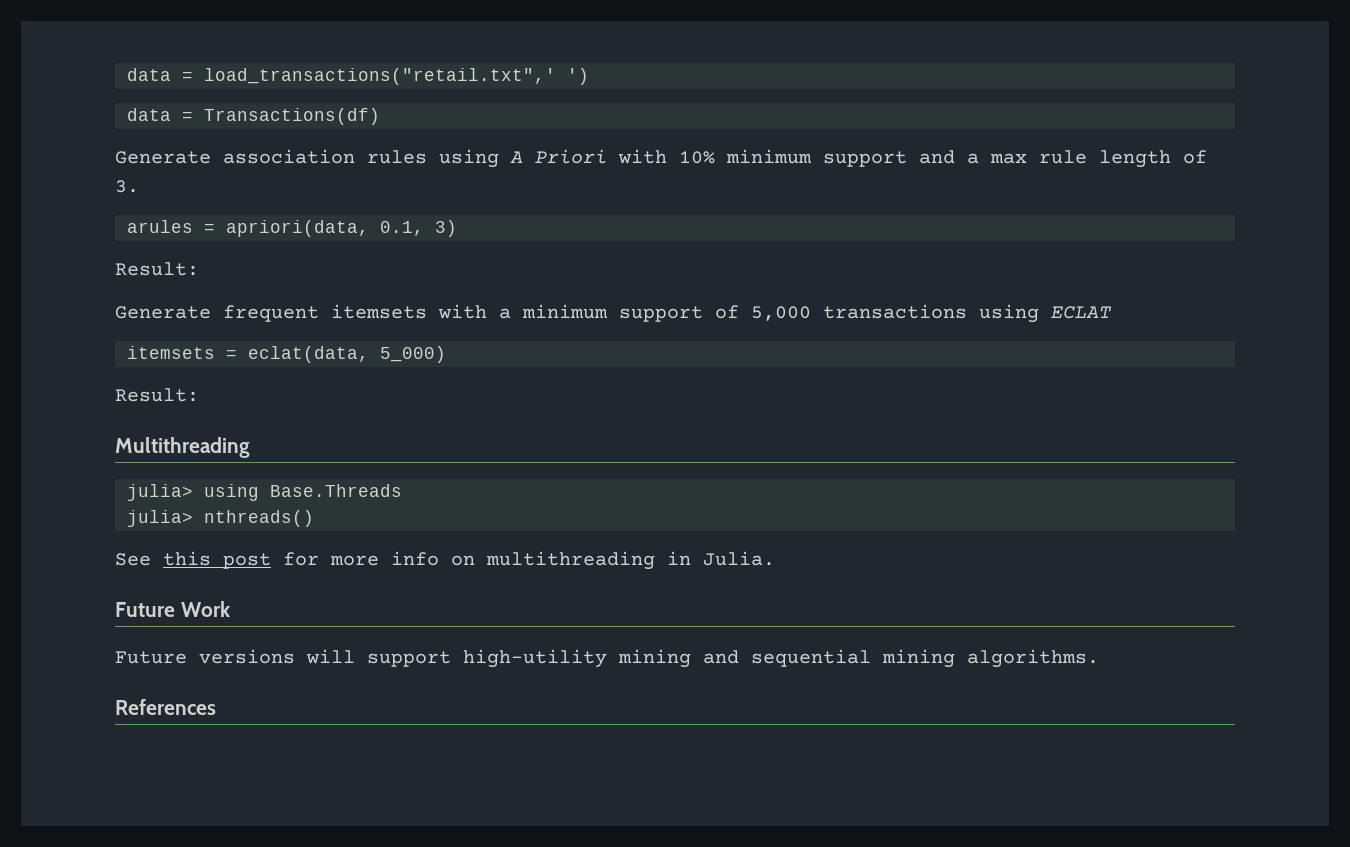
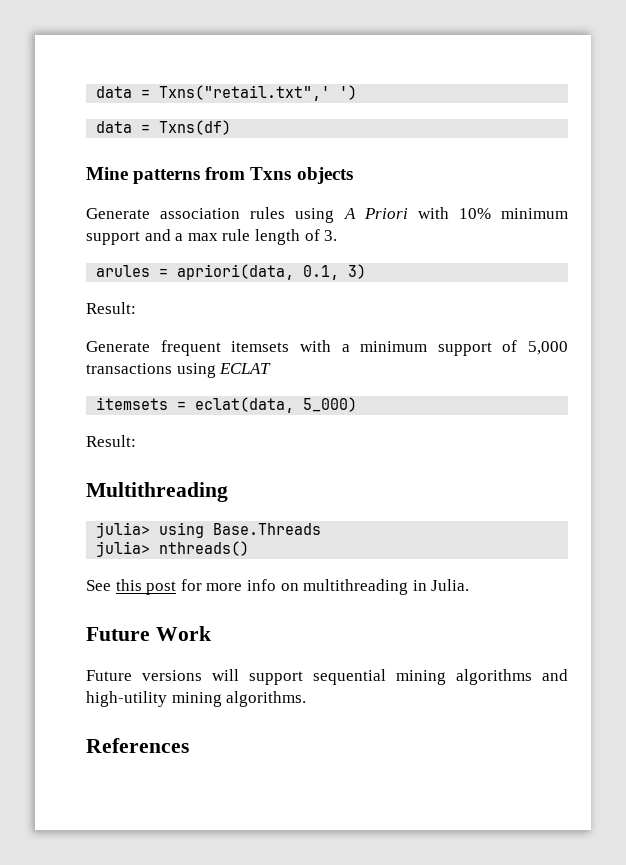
- data = load_transactions("retail.txt",' ')
+ data = Txns("retail.txt",' ')
- data = Transactions(df)
+ data = Txns(df)
+ Mine patterns from Txns objects
- Future versions will support high-utility mining and sequential mining algorithms.
+ Future versions will support sequential mining algorithms and high-utility mining algorithms.

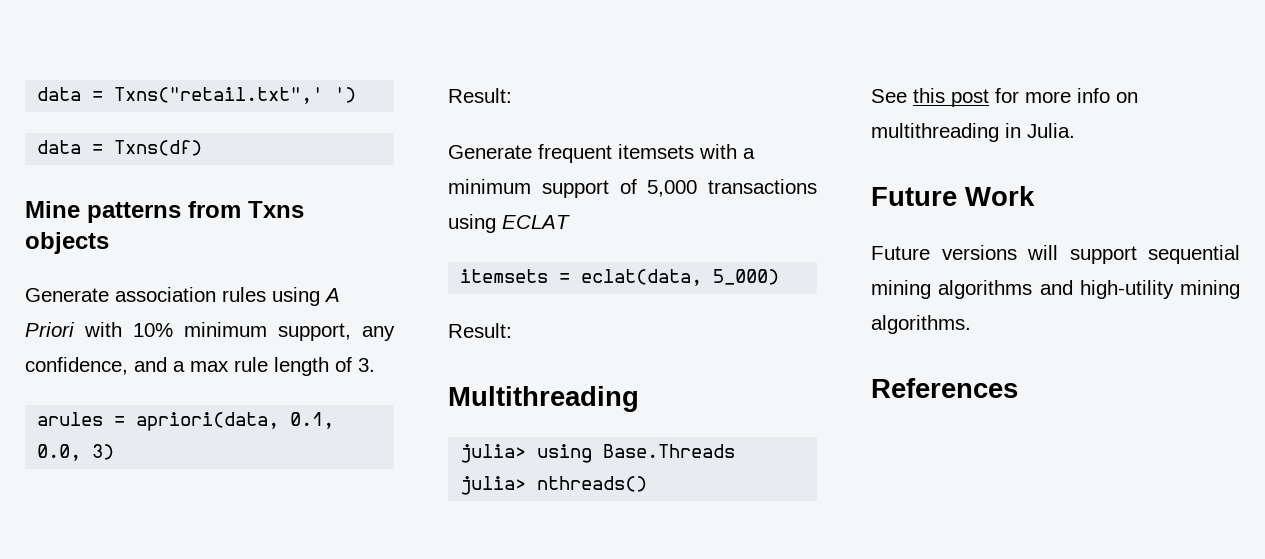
- Generate association rules using A Priori with 10% minimum support and a max rule length of 3.
+ Generate association rules using A Priori with 10% minimum support, any confidence, and a max rule length of 3.
- arules = apriori(data, 0.1, 3)
+ arules = apriori(data, 0.1, 0.0, 3)

